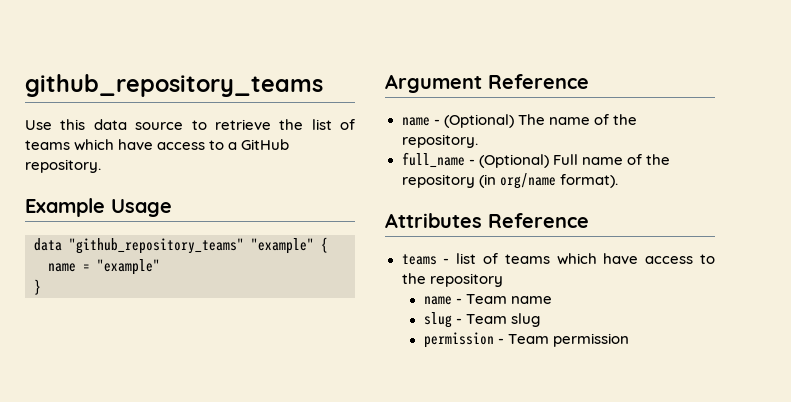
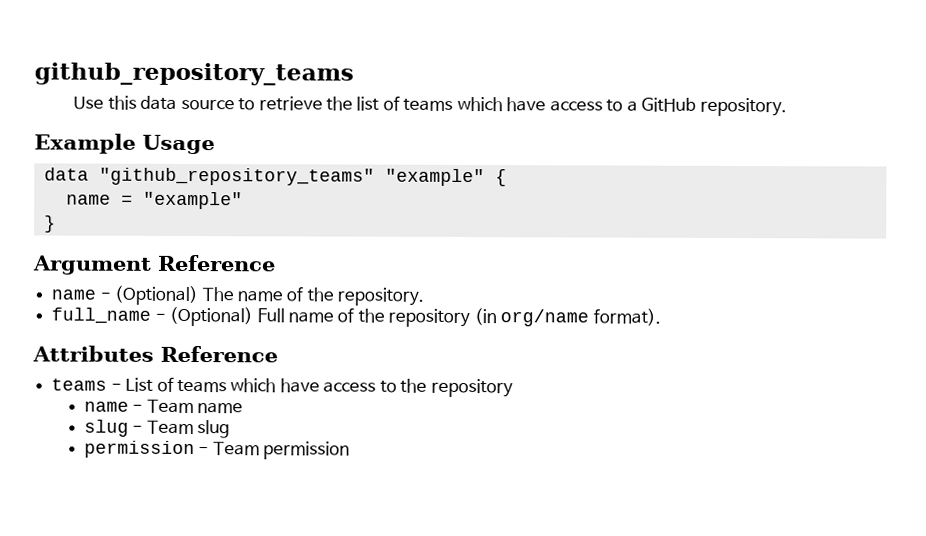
- teams - list of teams which have access to the repository
+ teams - List of teams which have access to the repository

